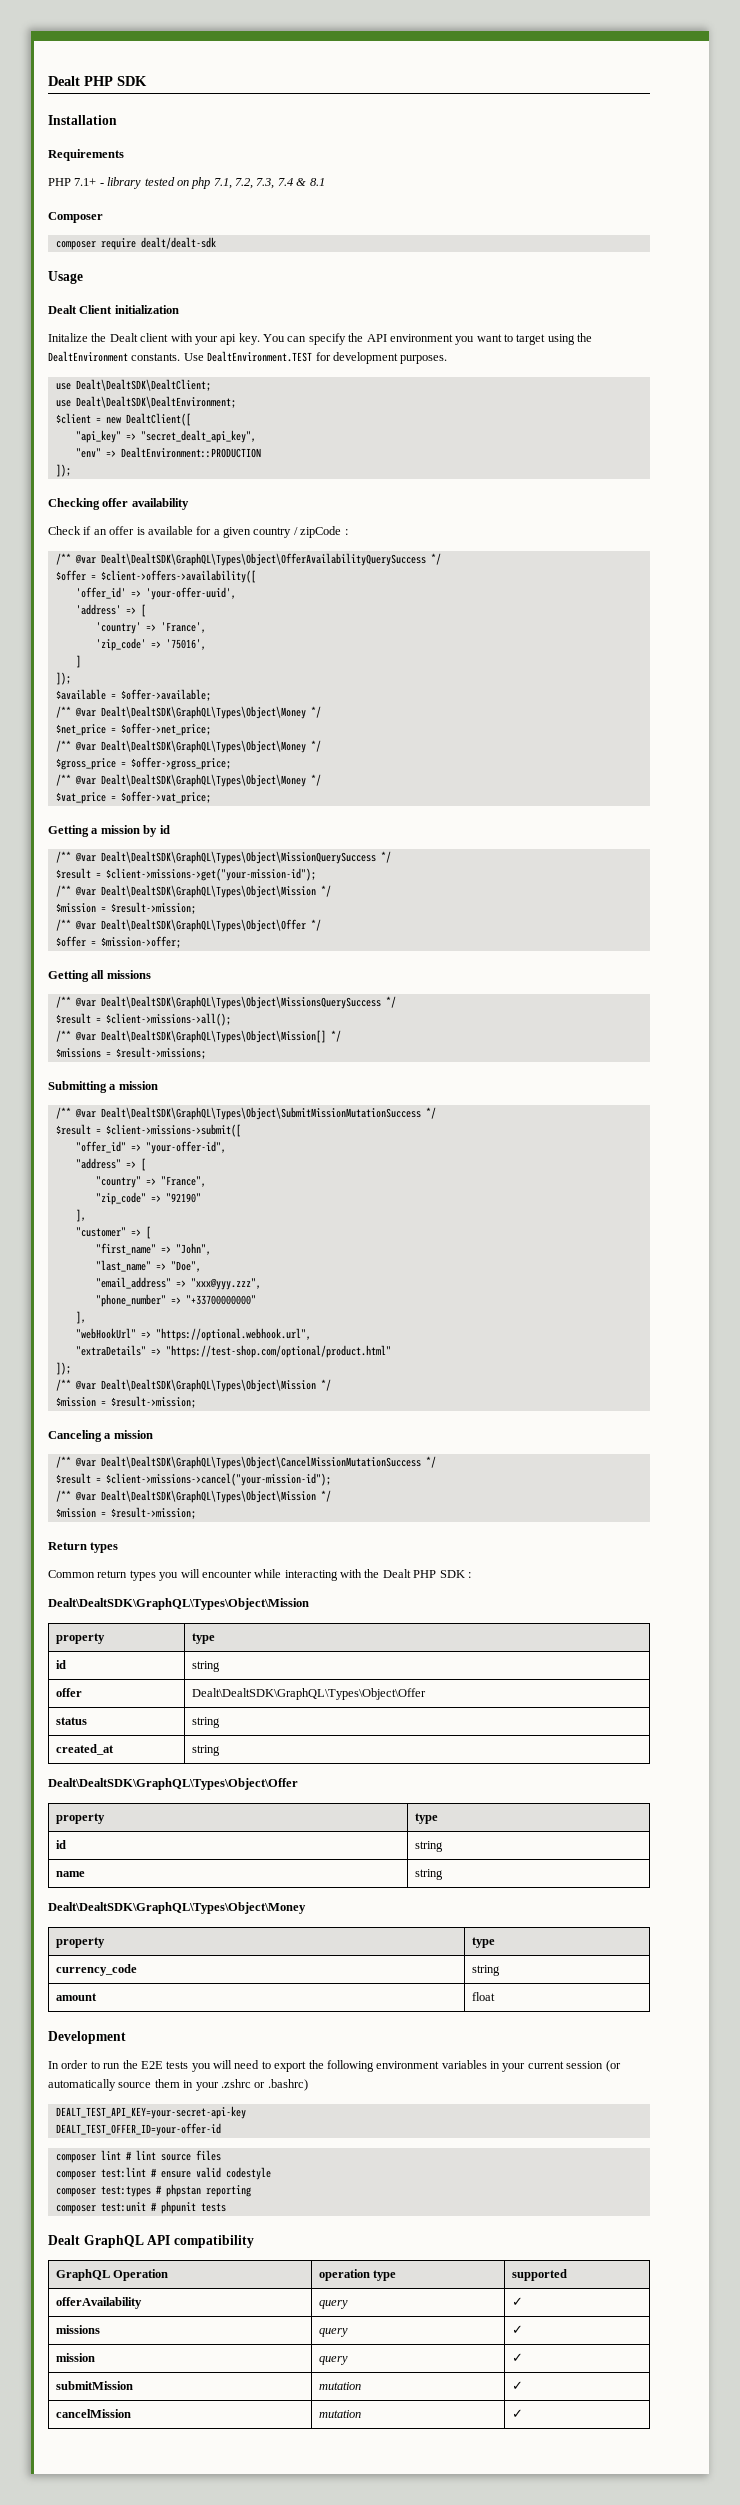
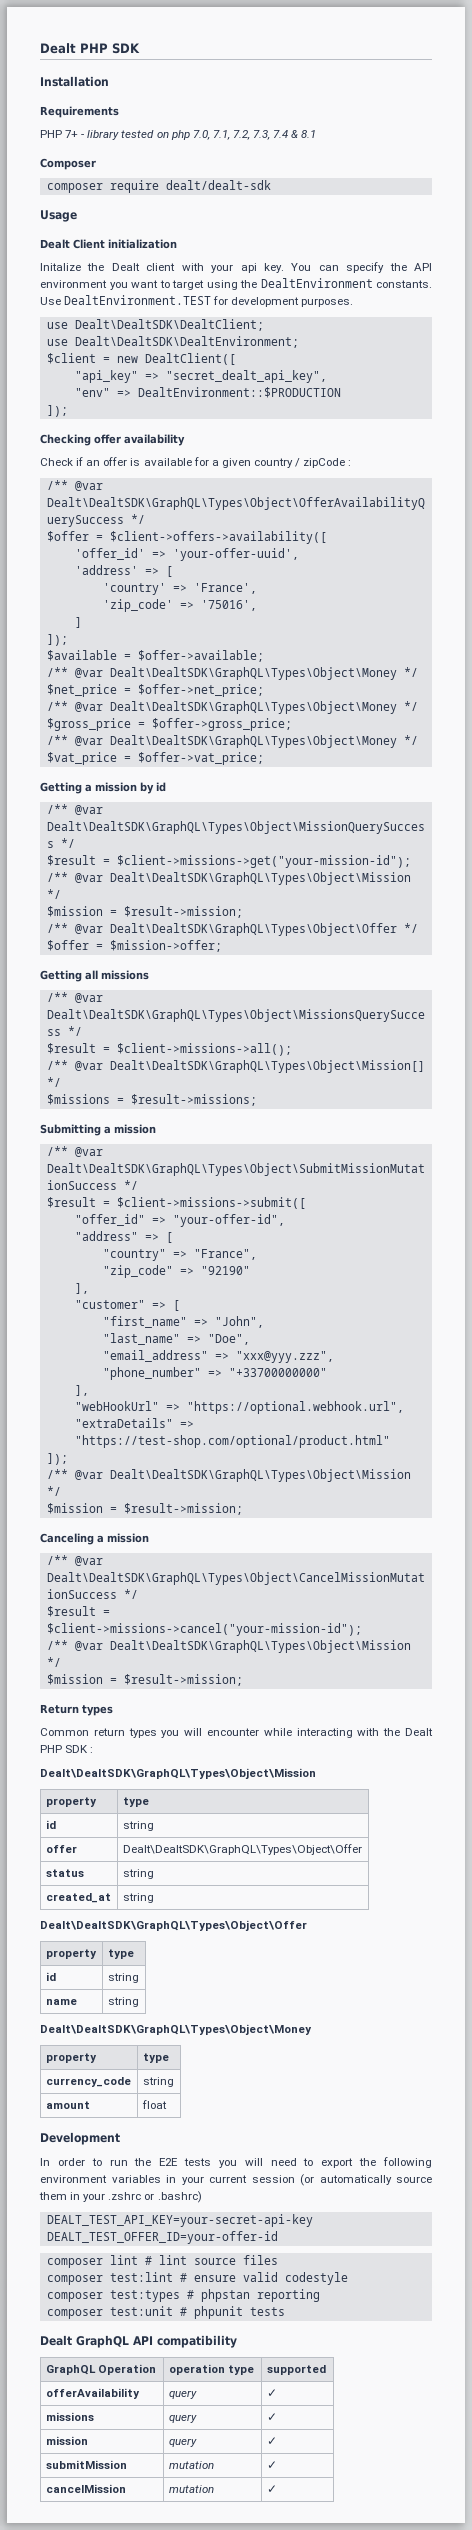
- PHP 7.1+ - library tested on php 7.1, 7.2, 7.3, 7.4 & 8.1
+ PHP 7+ - library tested on php 7.0, 7.1, 7.2, 7.3, 7.4 & 8.1
- "env" => DealtEnvironment::PRODUCTION
+ "env" => DealtEnvironment::$PRODUCTION

